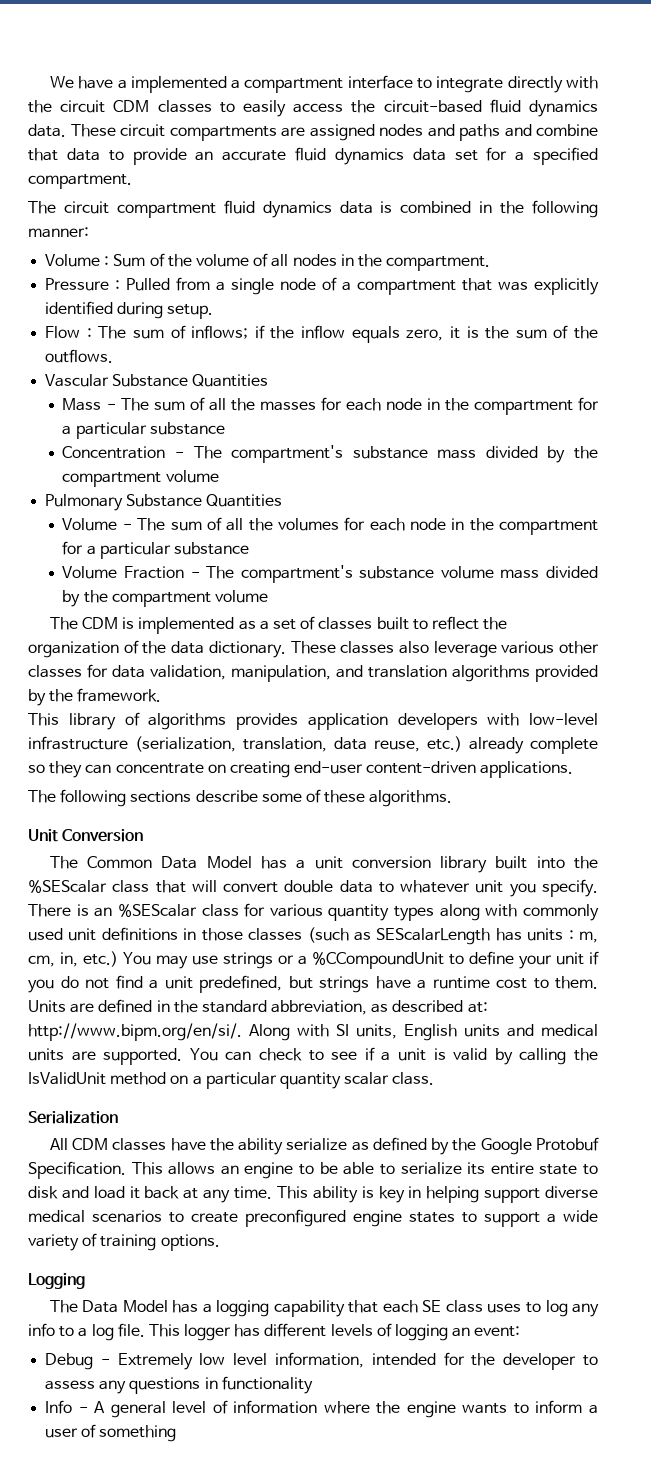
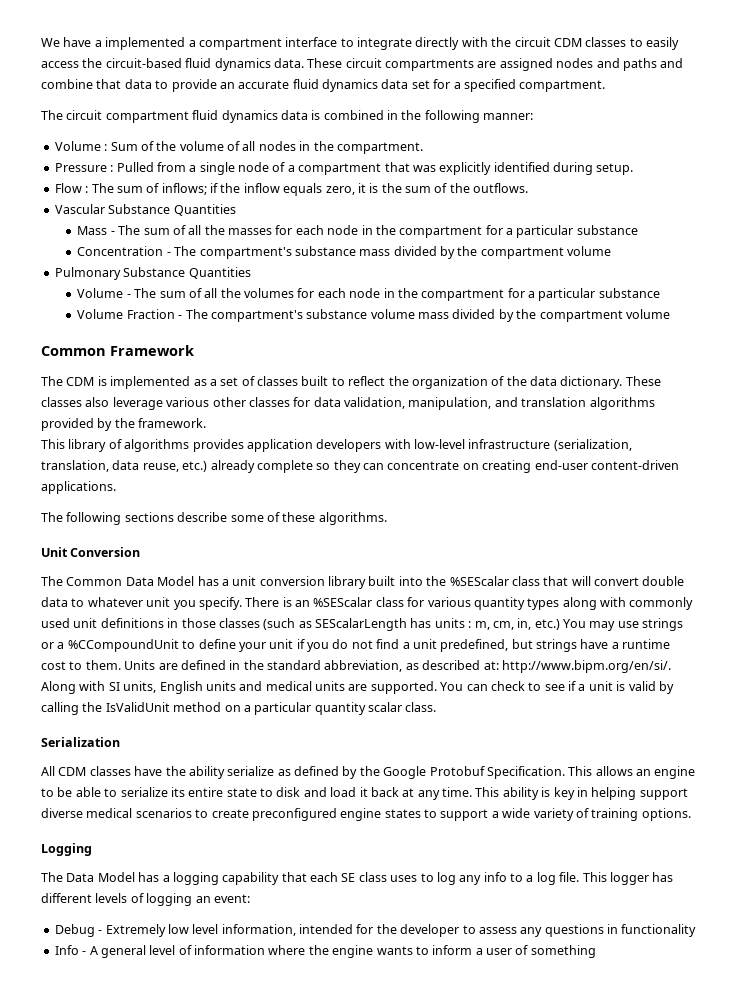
+ Common Framework

